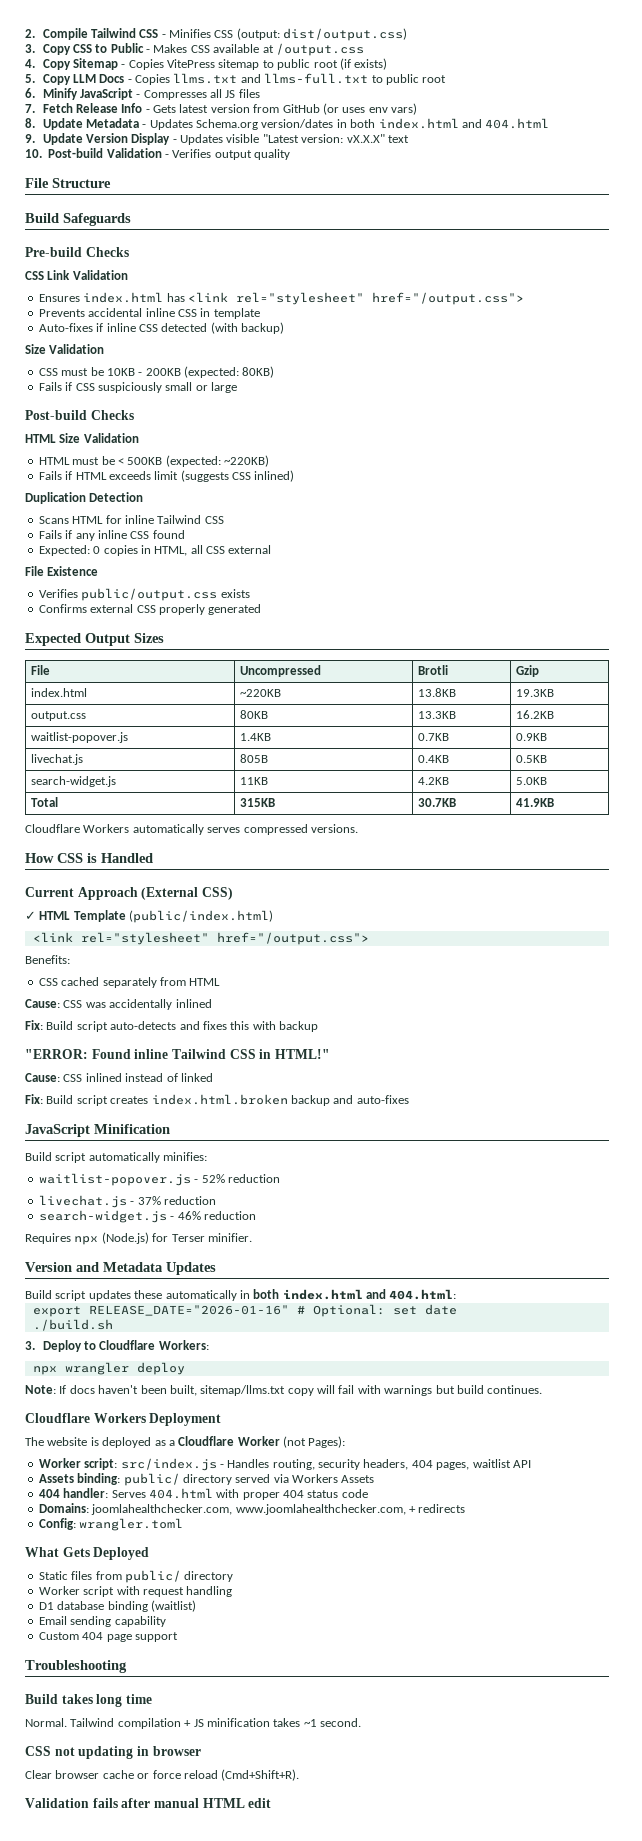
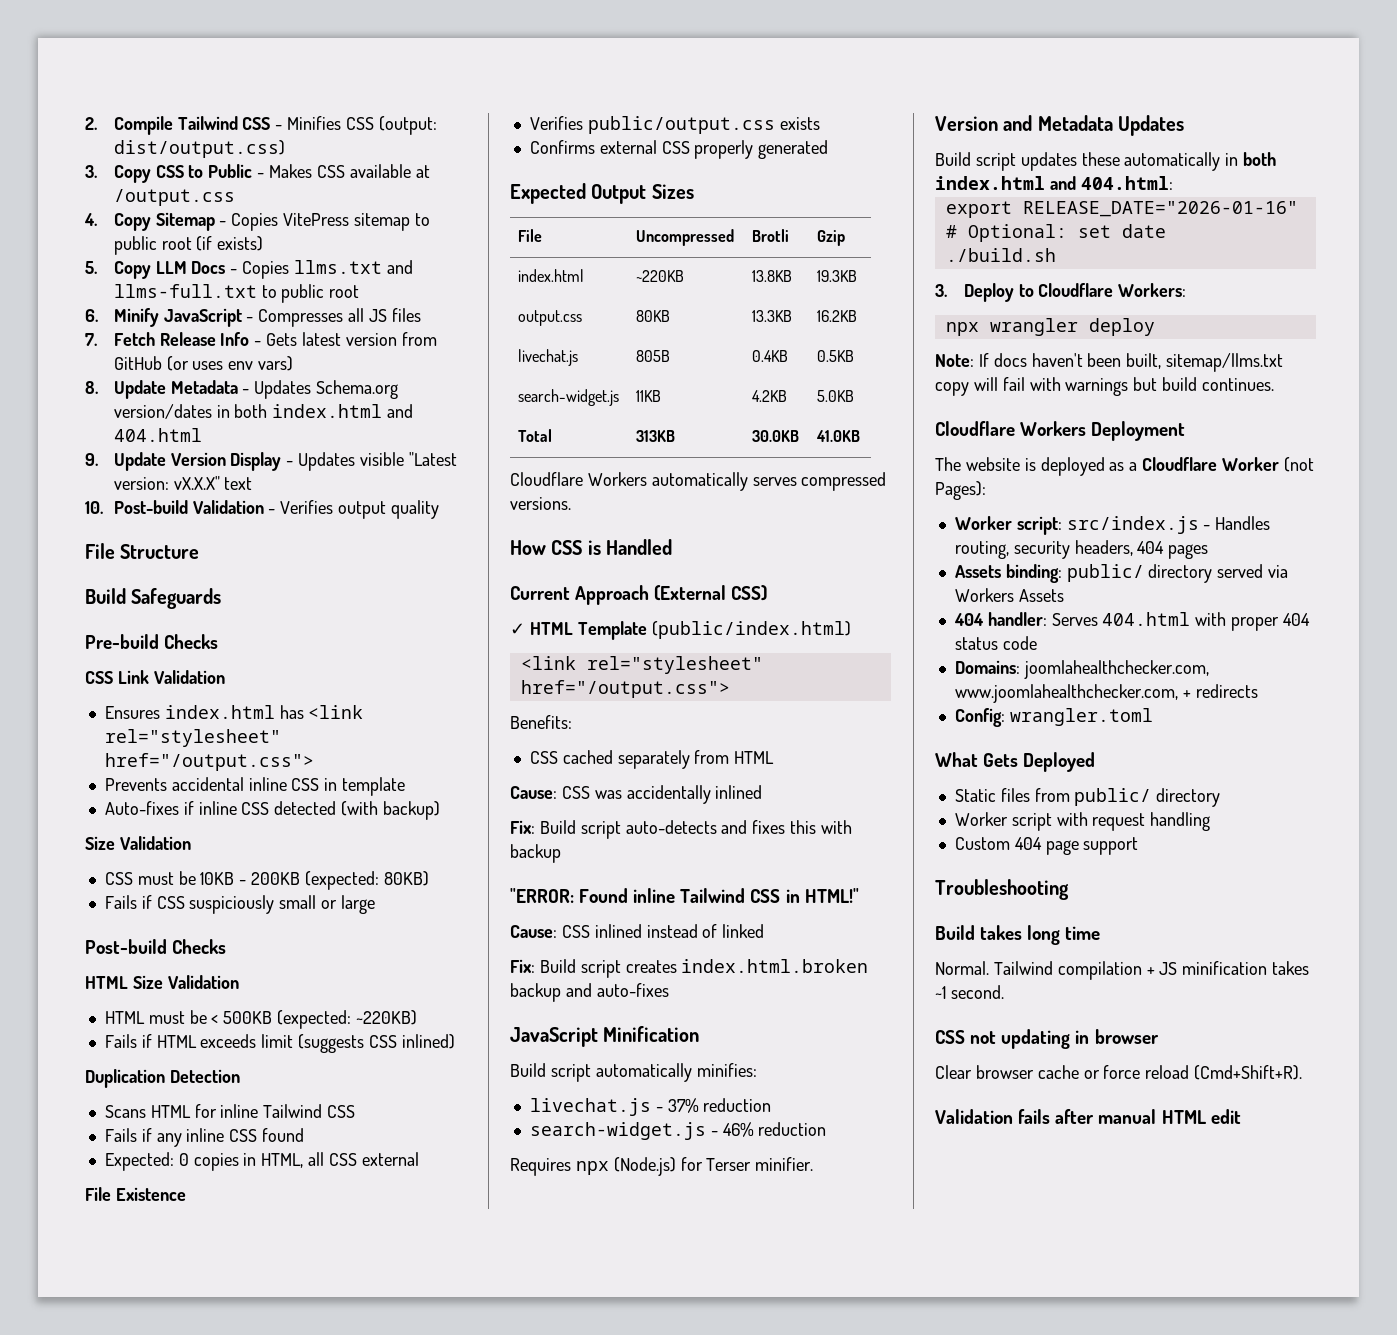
- waitlist-popover.js | 1.4KB | 0.7KB | 0.9KB
- Total | 315KB | 30.7KB | 41.9KB
+ Total | 313KB | 30.0KB | 41.0KB
- waitlist-popover.js - 52% reduction
- Worker script: src/index.js - Handles routing, security headers, 404 pages, waitlist API
+ Worker script: src/index.js - Handles routing, security headers, 404 pages
- D1 database binding (waitlist)
- Email sending capability

